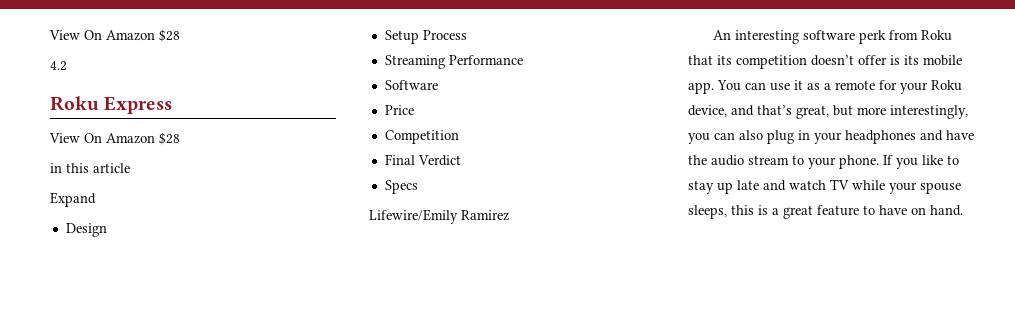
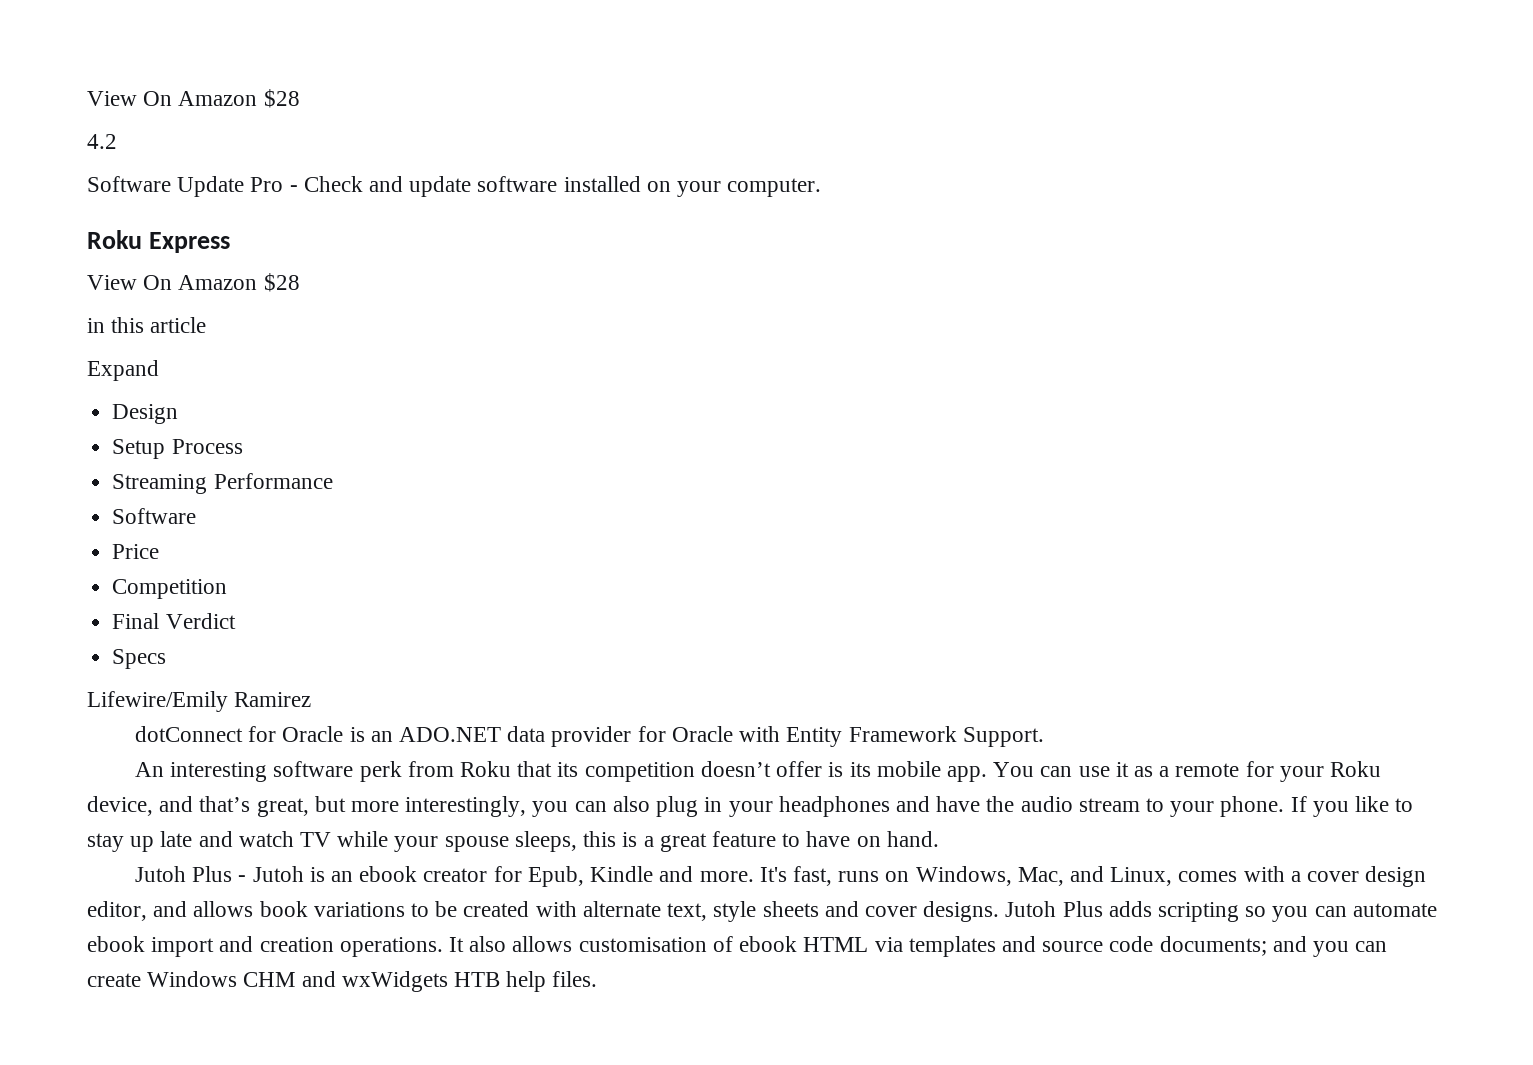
+ Software Update Pro - Check and update software installed on your computer.
+ dotConnect for Oracle is an ADO.NET data provider for Oracle with Entity Framework Support.
+ Jutoh Plus - Jutoh is an ebook creator for Epub, Kindle and more. It's fast, runs on Windows, Mac, and Linux, comes with a cover design editor, and allows book variations to be created with alternate text, style sheets and cover designs. Jutoh Plus adds scripting so you can automate ebook import and creation operations. It also allows customisation of ebook HTML via templates and source code documents; and you can create Windows CHM and wxWidgets HTB help files.

